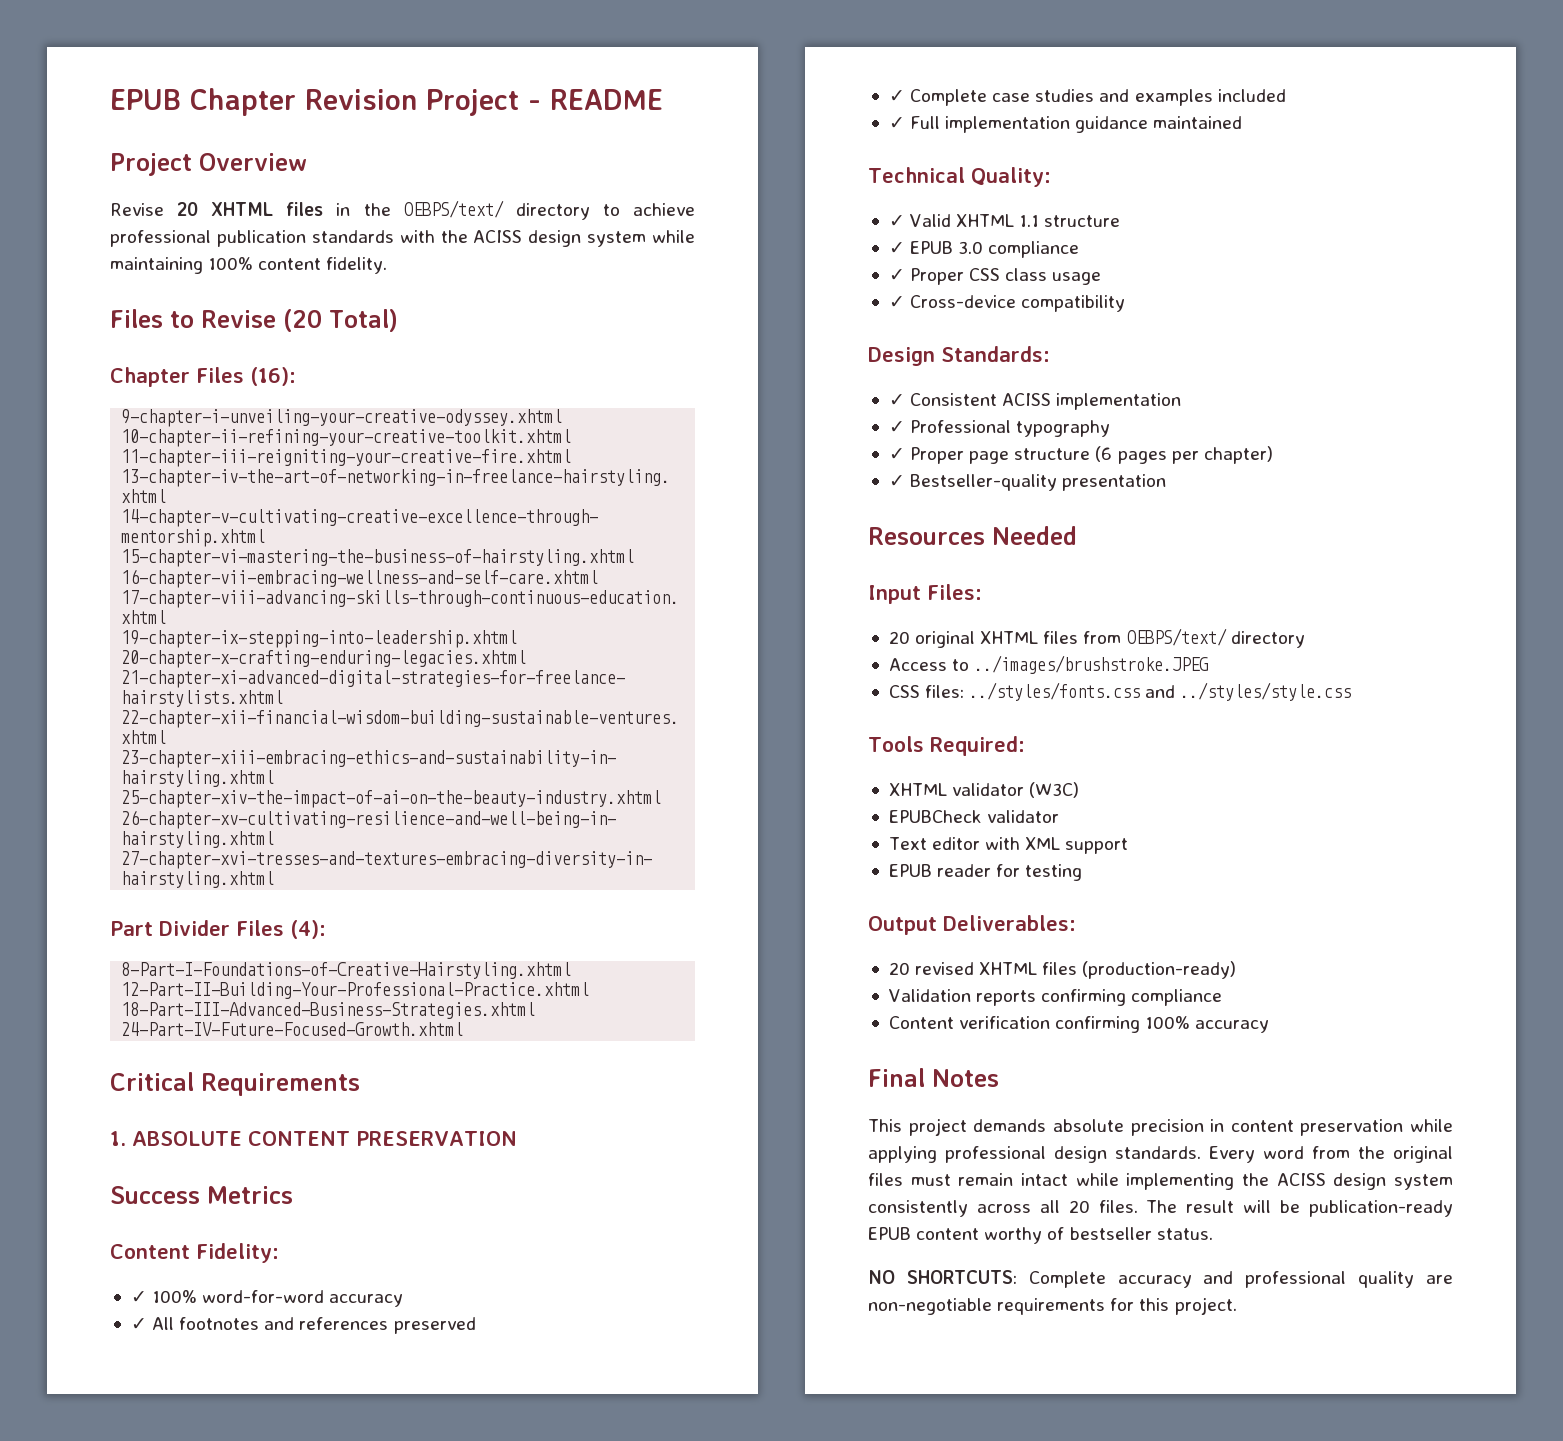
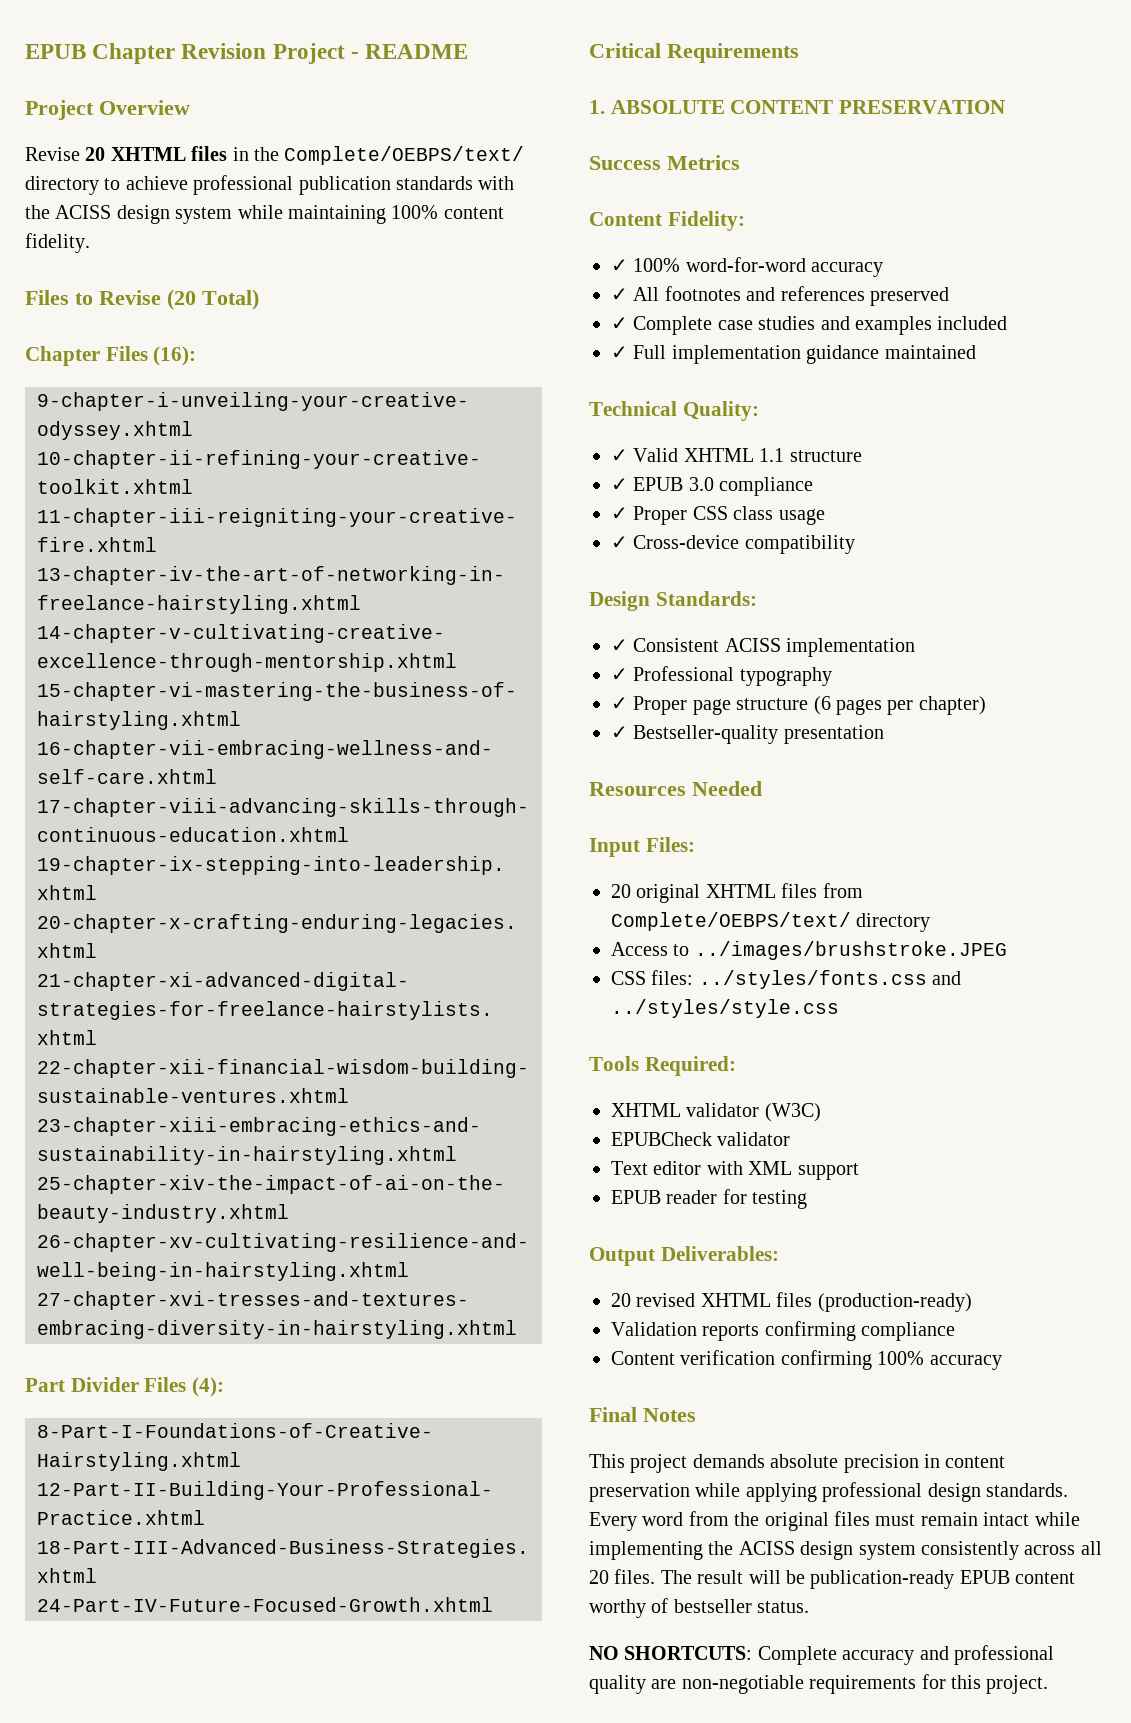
- Revise 20 XHTML files in the OEBPS/text/ directory to achieve professional publication standards with the ACISS design system while maintaining 100% content fidelity.
+ Revise 20 XHTML files in the Complete/OEBPS/text/ directory to achieve professional publication standards with the ACISS design system while maintaining 100% content fidelity.
- 20 original XHTML files from OEBPS/text/ directory
+ 20 original XHTML files from Complete/OEBPS/text/ directory

